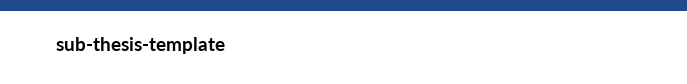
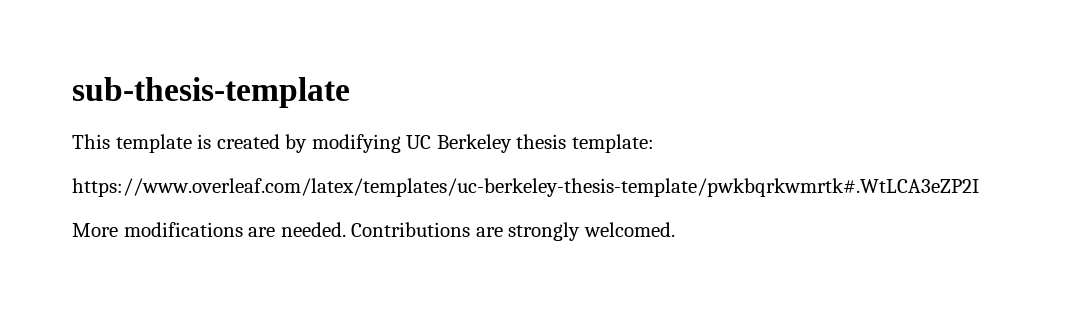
+ This template is created by modifying UC Berkeley thesis template:
+ https://www.overleaf.com/latex/templates/uc-berkeley-thesis-template/pwkbqrkwmrtk#.WtLCA3eZP2I
+ More modifications are needed. Contributions are strongly welcomed.

